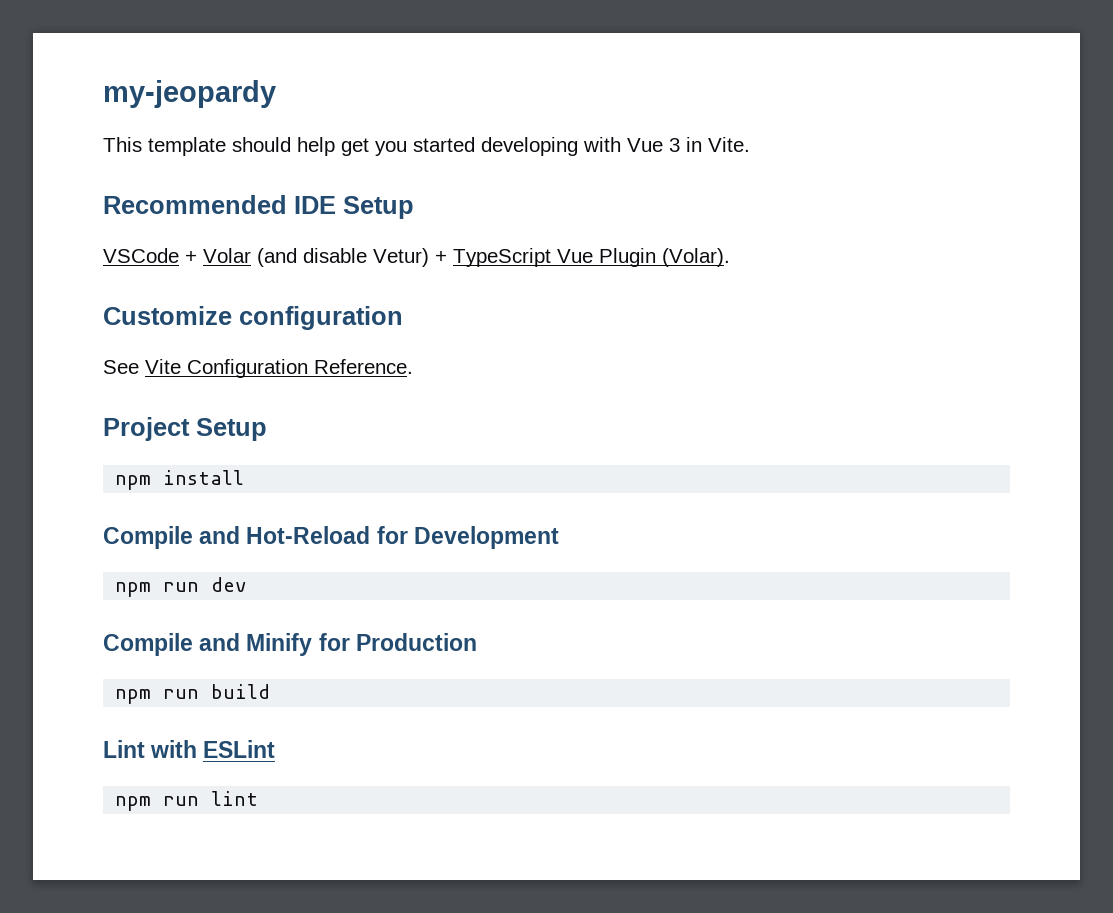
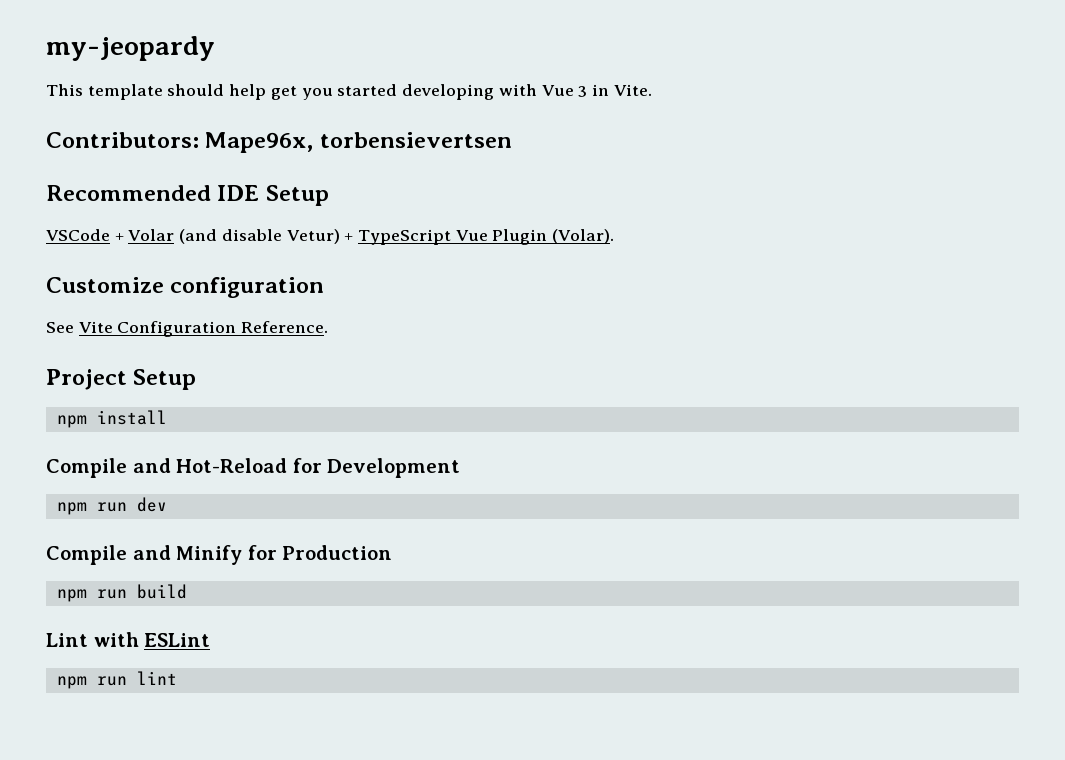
+ Contributors: Mape96x, torbensievertsen

